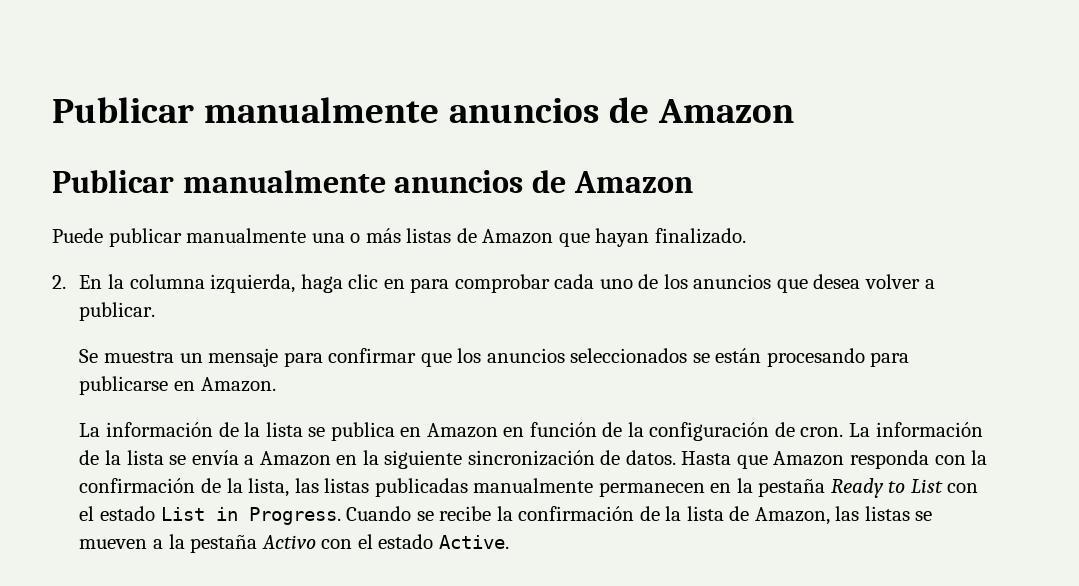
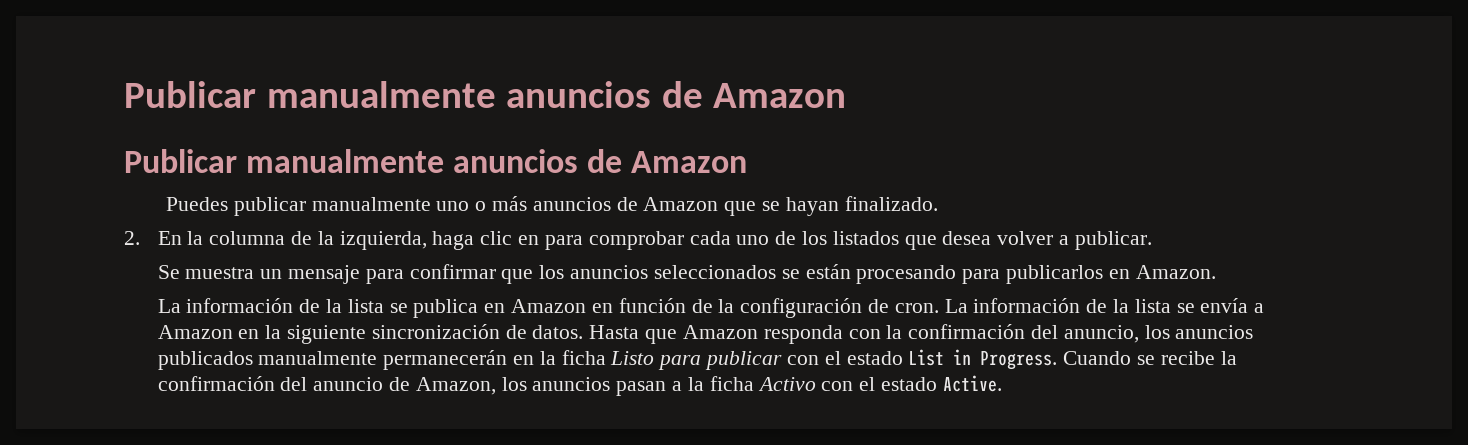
- Puede publicar manualmente una o más listas de Amazon que hayan finalizado.
+ Puedes publicar manualmente uno o más anuncios de Amazon que se hayan finalizado.
- 2. En la columna izquierda, haga clic en para comprobar cada uno de los anuncios que desea volver a publicar.
+ 2. En la columna de la izquierda, haga clic en para comprobar cada uno de los listados que desea volver a publicar.
- Se muestra un mensaje para confirmar que los anuncios seleccionados se están procesando para publicarse en Amazon.
+ Se muestra un mensaje para confirmar que los anuncios seleccionados se están procesando para publicarlos en Amazon.
- Hasta que Amazon responda con la confirmación de la lista, las listas publicadas manualmente permanecen en la pestaña Ready to List con el estado List in Progress.
+ Hasta que Amazon responda con la confirmación del anuncio, los anuncios publicados manualmente permanecerán en la ficha Listo para publicar con el estado List in Progress.
- Cuando se recibe la confirmación de la lista de Amazon, las listas se mueven a la pestaña Activo con el estado Active.
+ Cuando se recibe la confirmación del anuncio de Amazon, los anuncios pasan a la ficha Activo con el estado Active.

